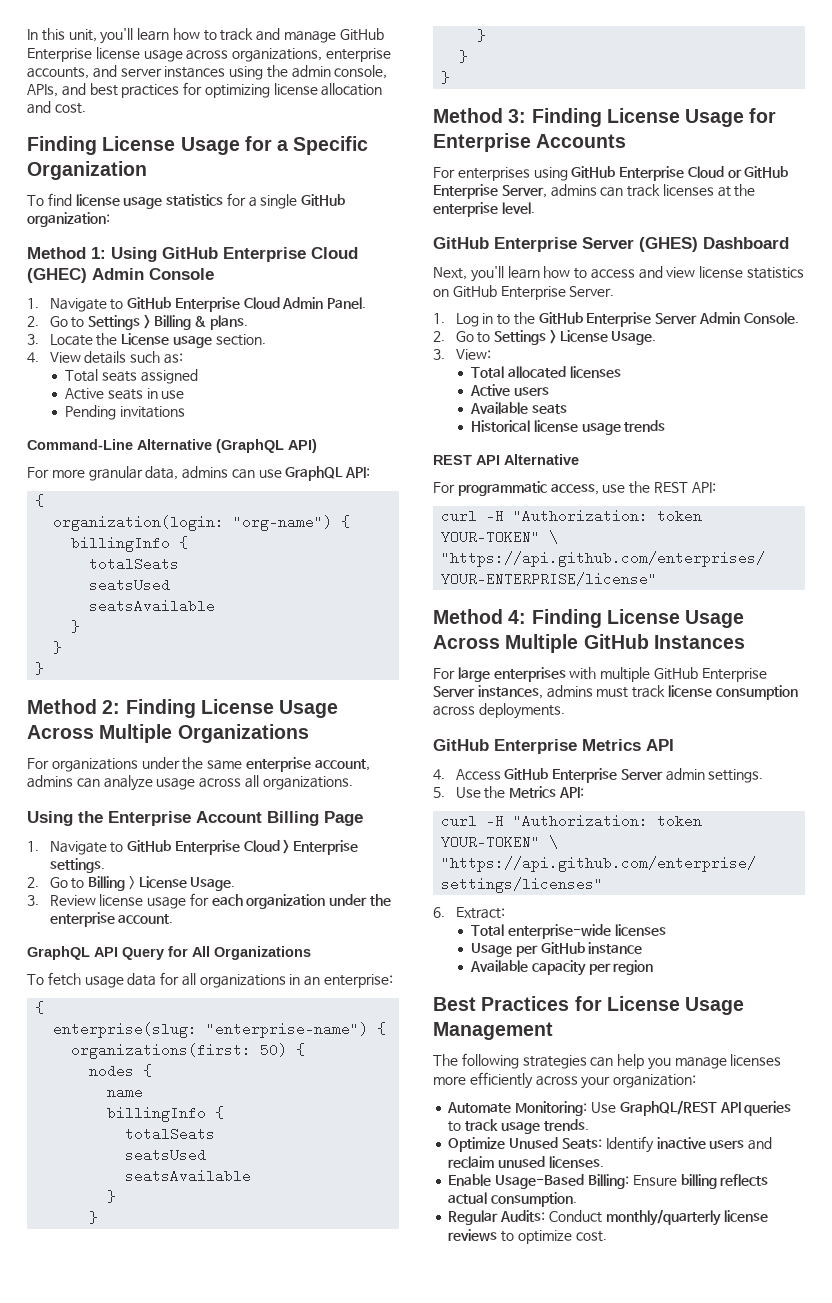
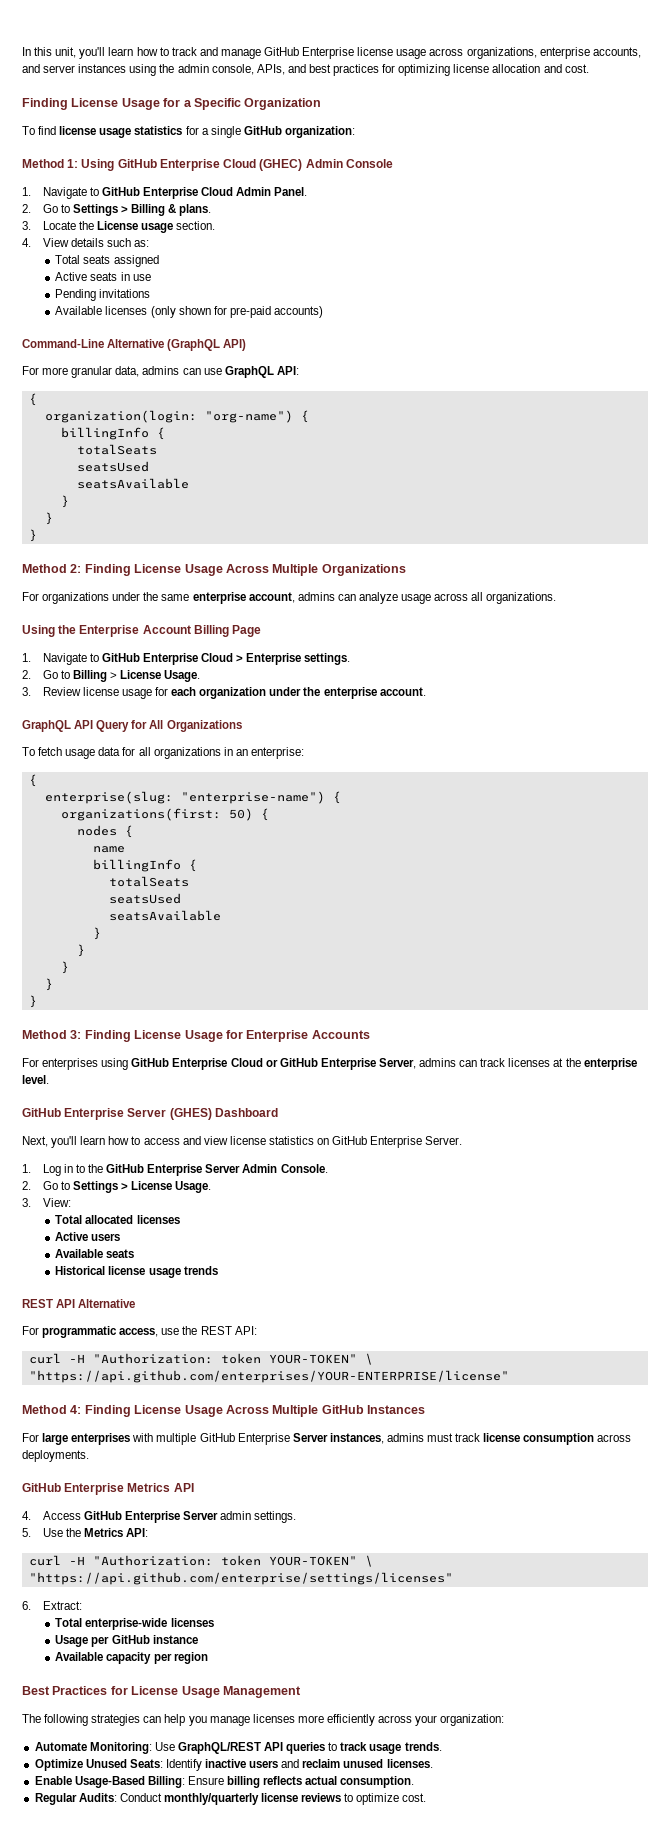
+ Available licenses (only shown for pre-paid accounts)

